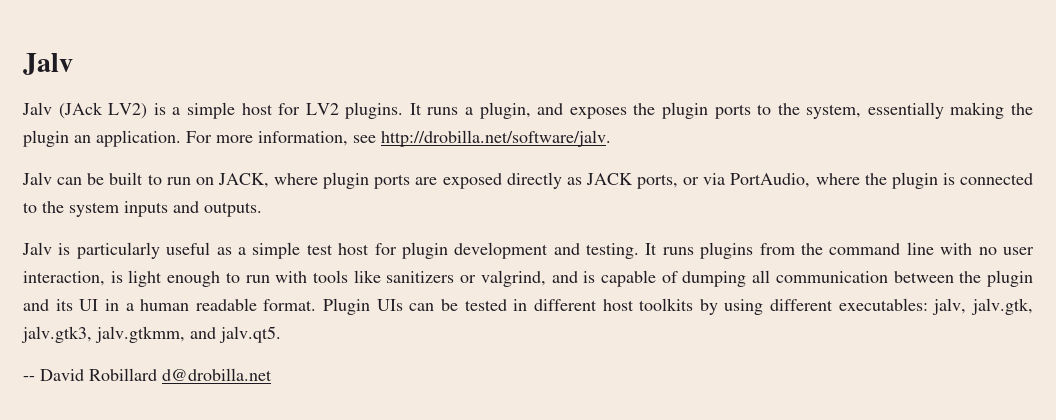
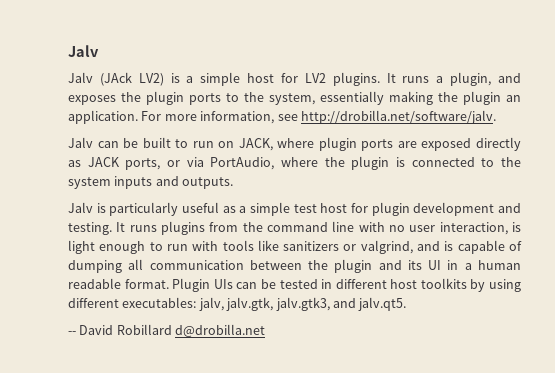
- Plugin UIs can be tested in different host toolkits by using different executables: jalv, jalv.gtk, jalv.gtk3, jalv.gtkmm, and jalv.qt5.
+ Plugin UIs can be tested in different host toolkits by using different executables: jalv, jalv.gtk, jalv.gtk3, and jalv.qt5.

